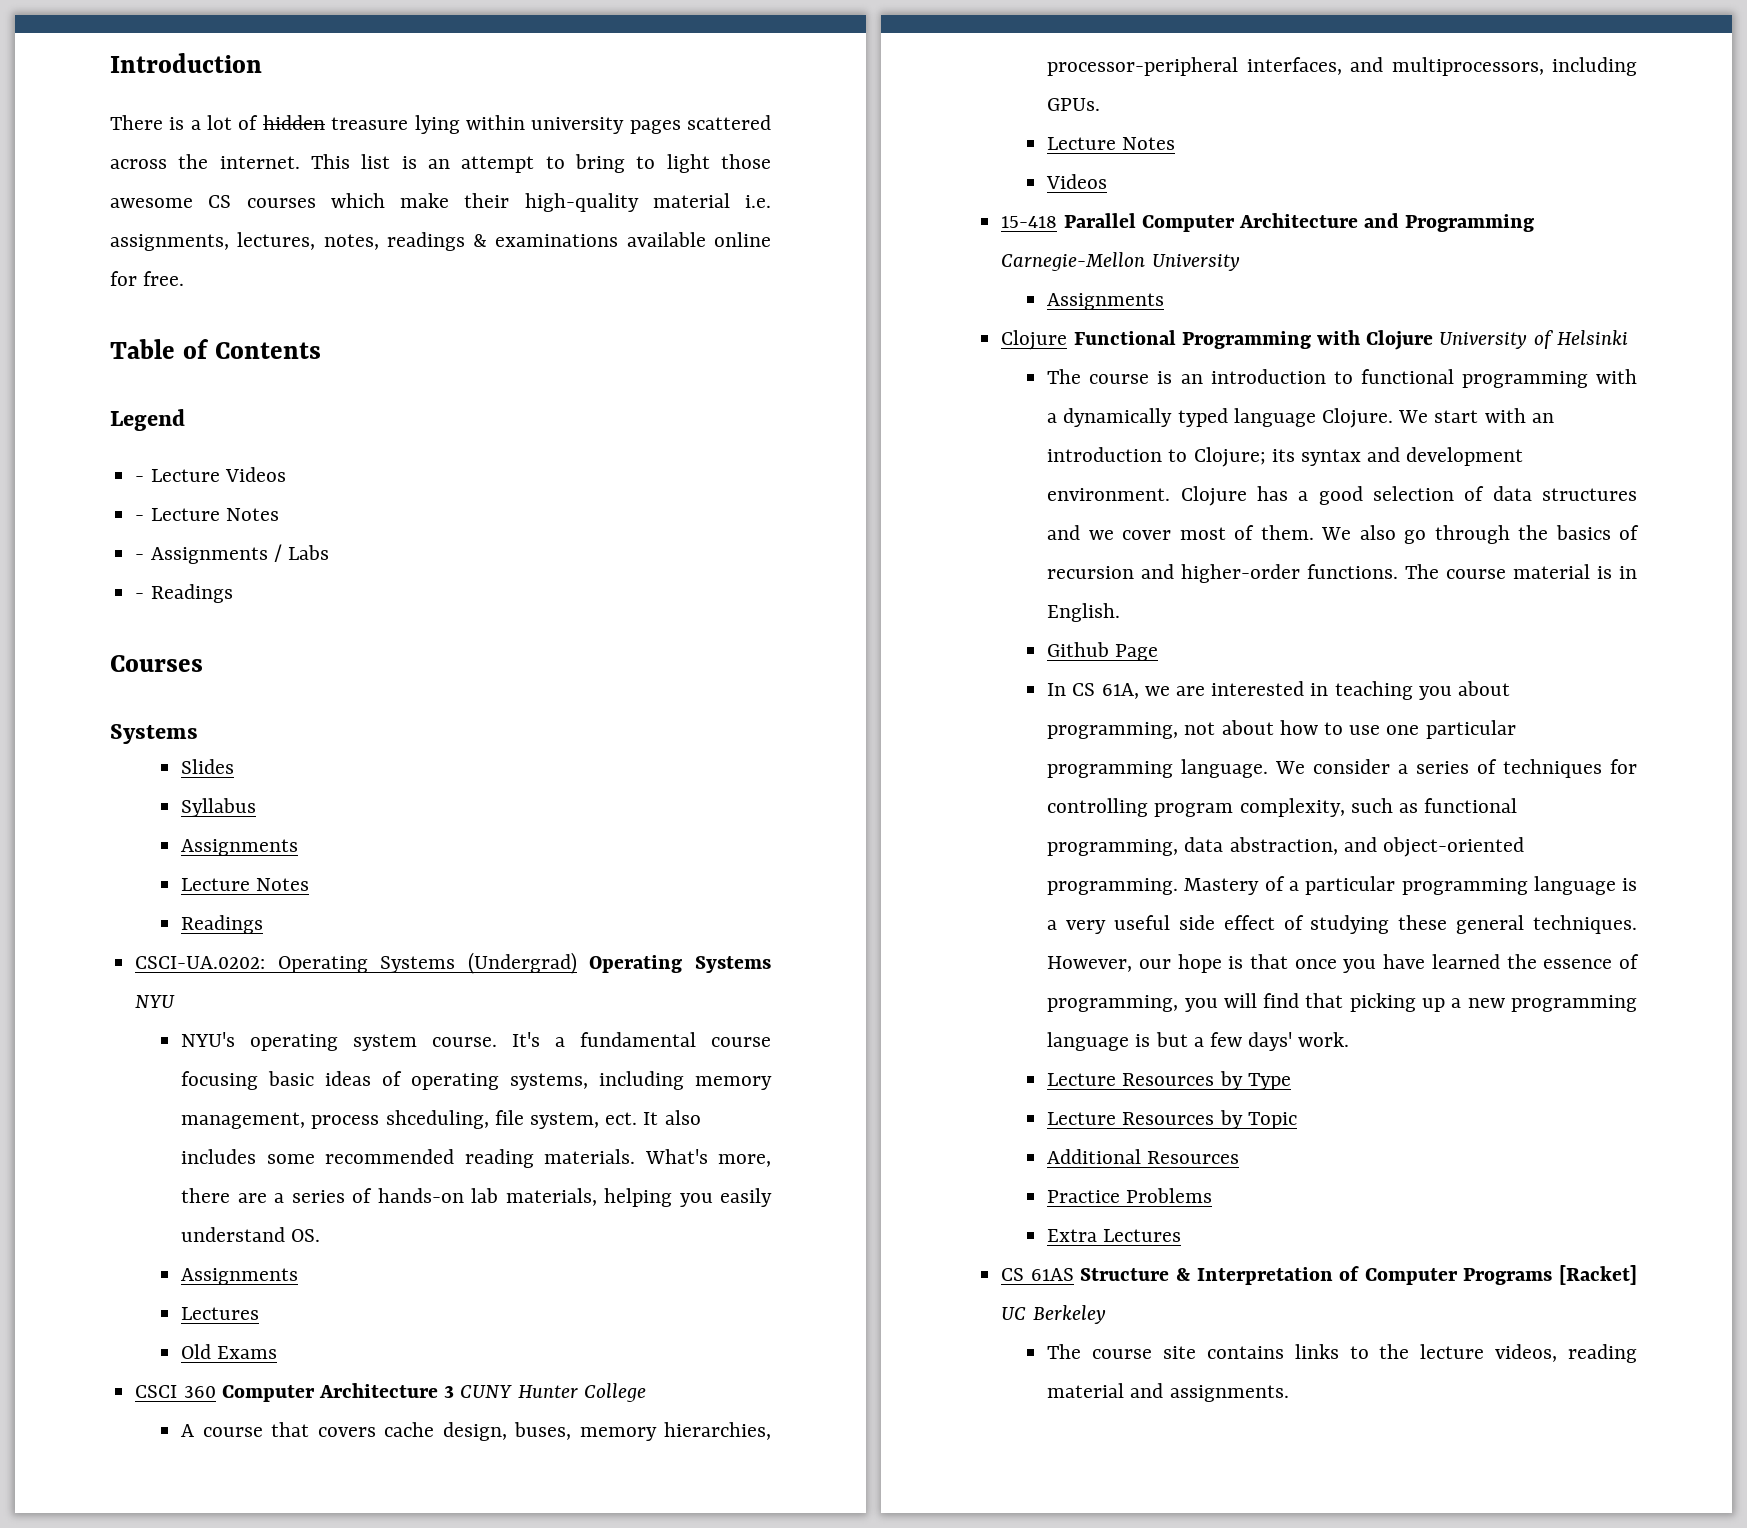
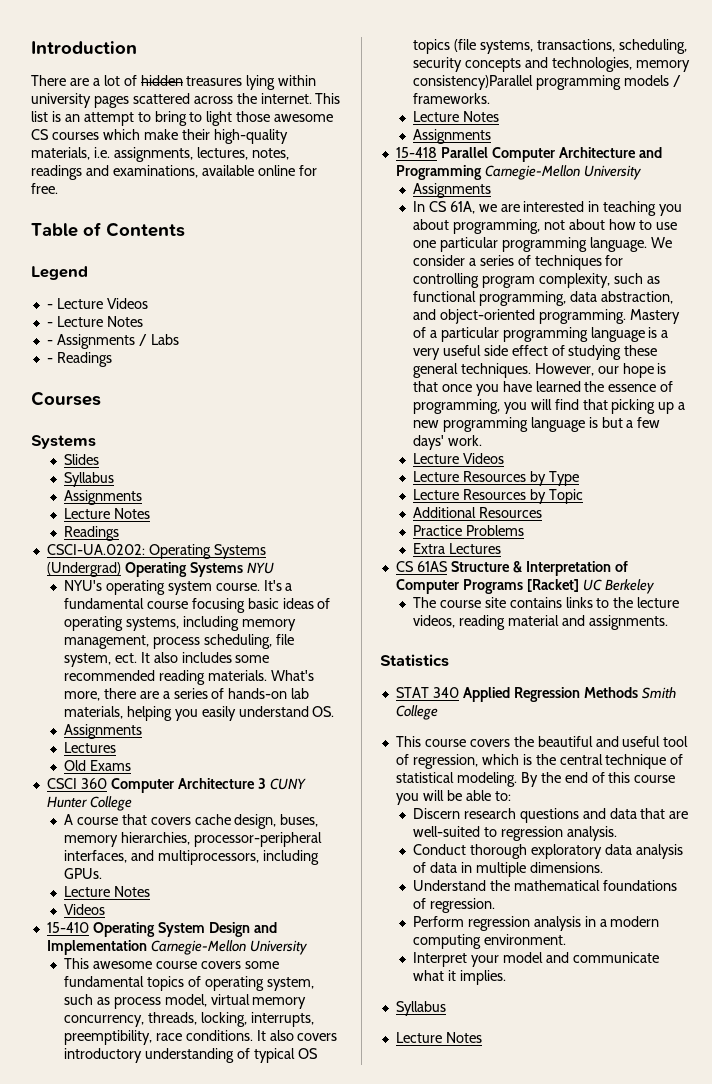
- There is a lot of hidden treasure lying within university pages scattered across the internet.
+ There are a lot of hidden treasures lying within university pages scattered across the internet.
- This list is an attempt to bring to light those awesome CS courses which make their high-quality material i.e. assignments, lectures, notes, readings & examinations available online for free.
+ This list is an attempt to bring to light those awesome CS courses which make their high-quality materials, i.e. assignments, lectures, notes, readings and examinations, available online for free.
- It's a fundamental course focusing basic ideas of operating systems, including memory management, process shceduling, file system, ect.
+ It's a fundamental course focusing basic ideas of operating systems, including memory management, process scheduling, file system, ect.
+ 15-410 Operating System Design and Implementation Carnegie-Mellon University
+ This awesome course covers some fundamental topics of operating system, such as process model, virtual memory concurrency, threads, locking, interrupts, preemptibility, race conditions. It also covers introductory understanding of typical OS topics (file systems, transactions, scheduling, security concepts and technologies, memory consistency)Parallel programming models / frameworks.
+ Lecture Notes
+ Assignments
- Clojure Functional Programming with Clojure University of Helsinki
- The course is an introduction to functional programming with a dynamically typed language Clojure. We start with an introduction to Clojure; its syntax and development environment. Clojure has a good selection of data structures and we cover most of them. We also go through the basics of recursion and higher-order functions. The course material is in English.
- Github Page
  However, our hope is that once you have learned the essence of programming, you will find that picking up a new programming language is but a few days' work.
+ Lecture Videos
+ Statistics
+ STAT 340 Applied Regression Methods Smith College
+ This course covers the beautiful and useful tool of regression, which is the central technique of statistical modeling. By the end of this course you will be able to:
+ Discern research questions and data that are well-suited to regression analysis.
+ Conduct thorough exploratory data analysis of data in multiple dimensions.
+ Understand the mathematical foundations of regression.
+ Perform regression analysis in a modern computing environment.
+ Interpret your model and communicate what it implies.
+ Syllabus
+ Lecture Notes

